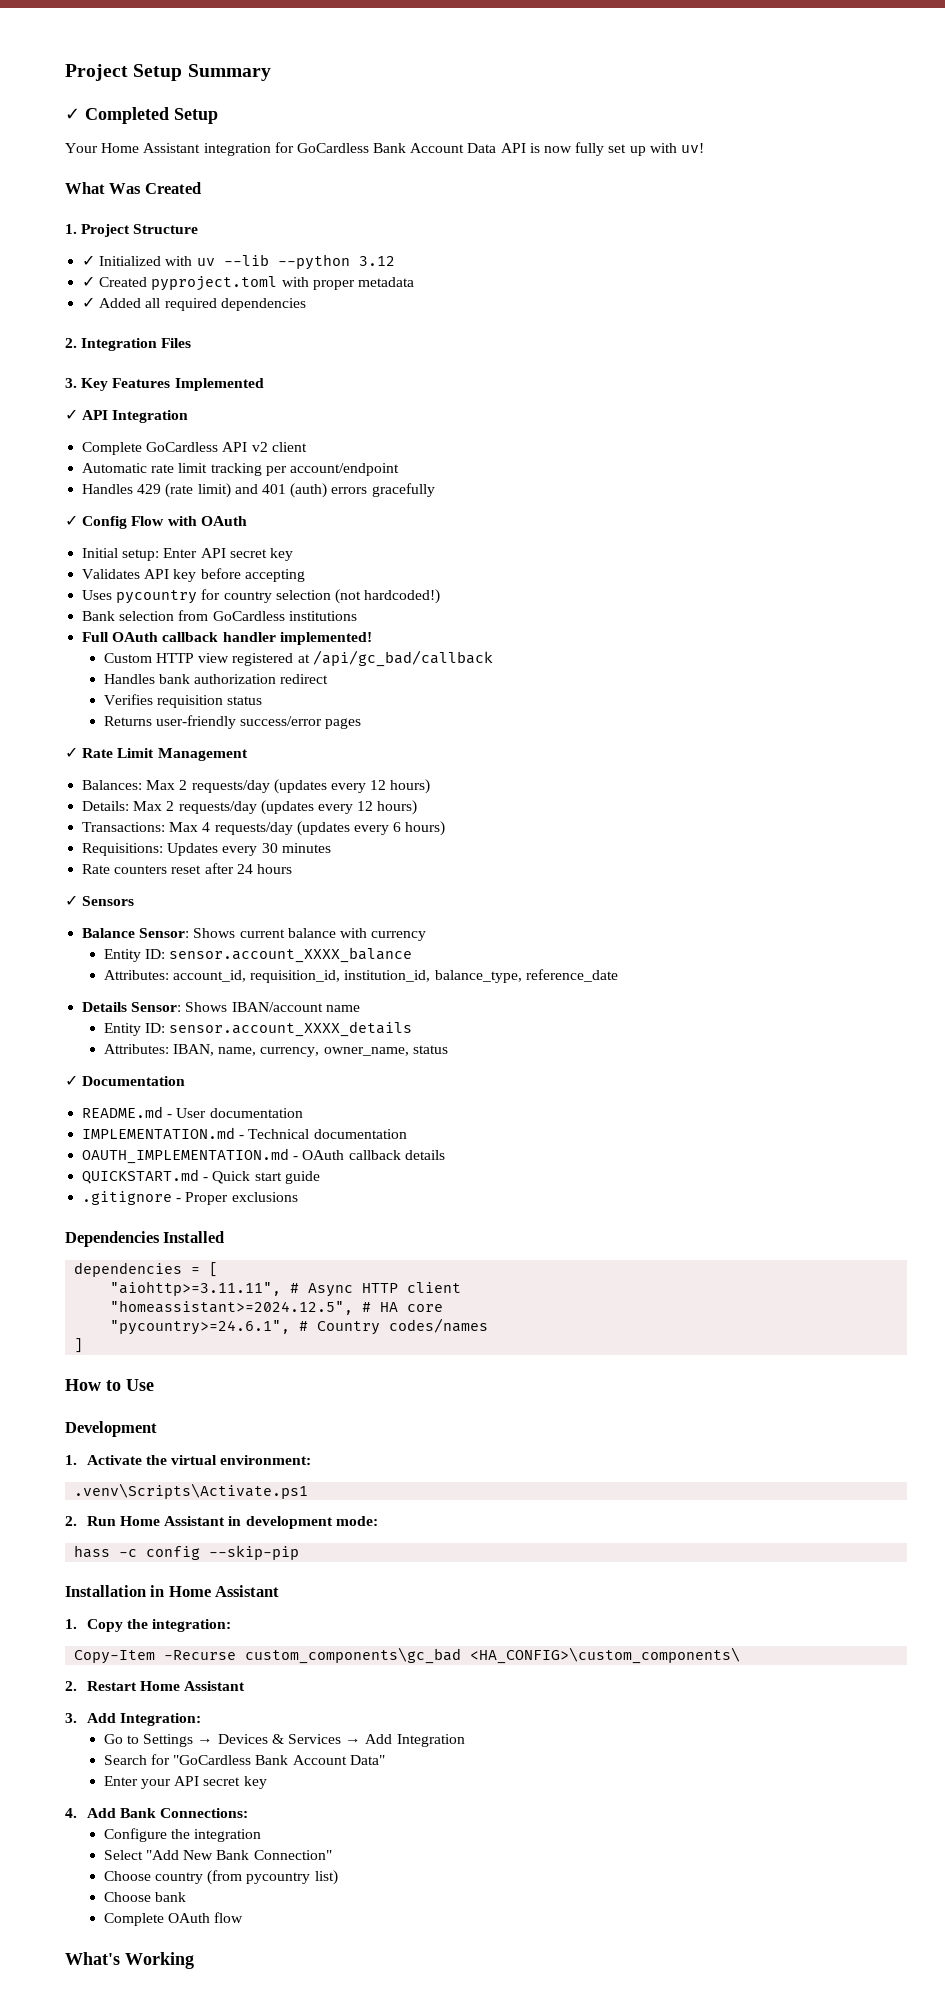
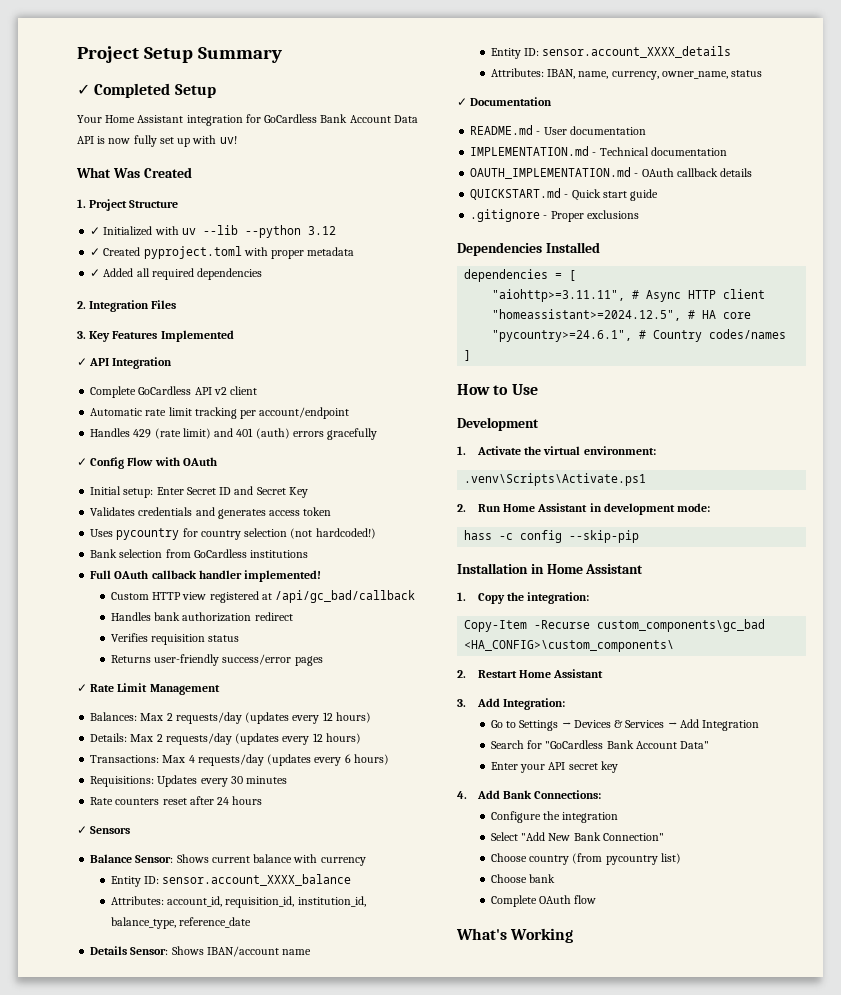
- Initial setup: Enter API secret key
- Validates API key before accepting
+ Initial setup: Enter Secret ID and Secret Key
+ Validates credentials and generates access token

